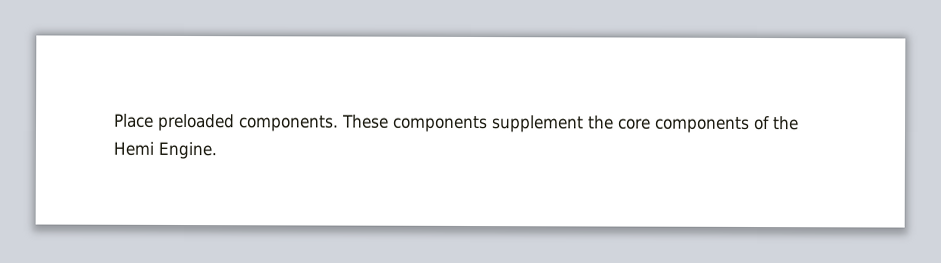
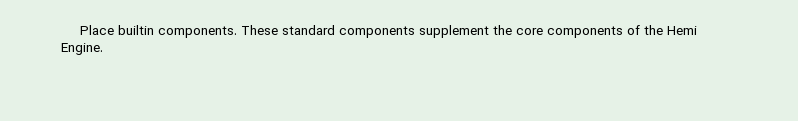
- Place preloaded components.
+ Place builtin components.
- These components supplement the core components of the Hemi Engine.
+ These standard components supplement the core components of the Hemi Engine.

